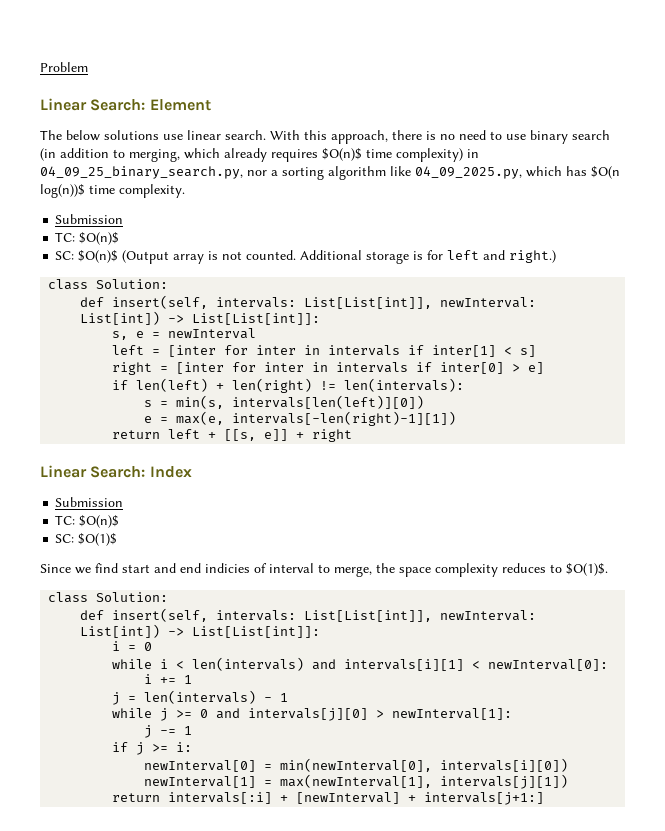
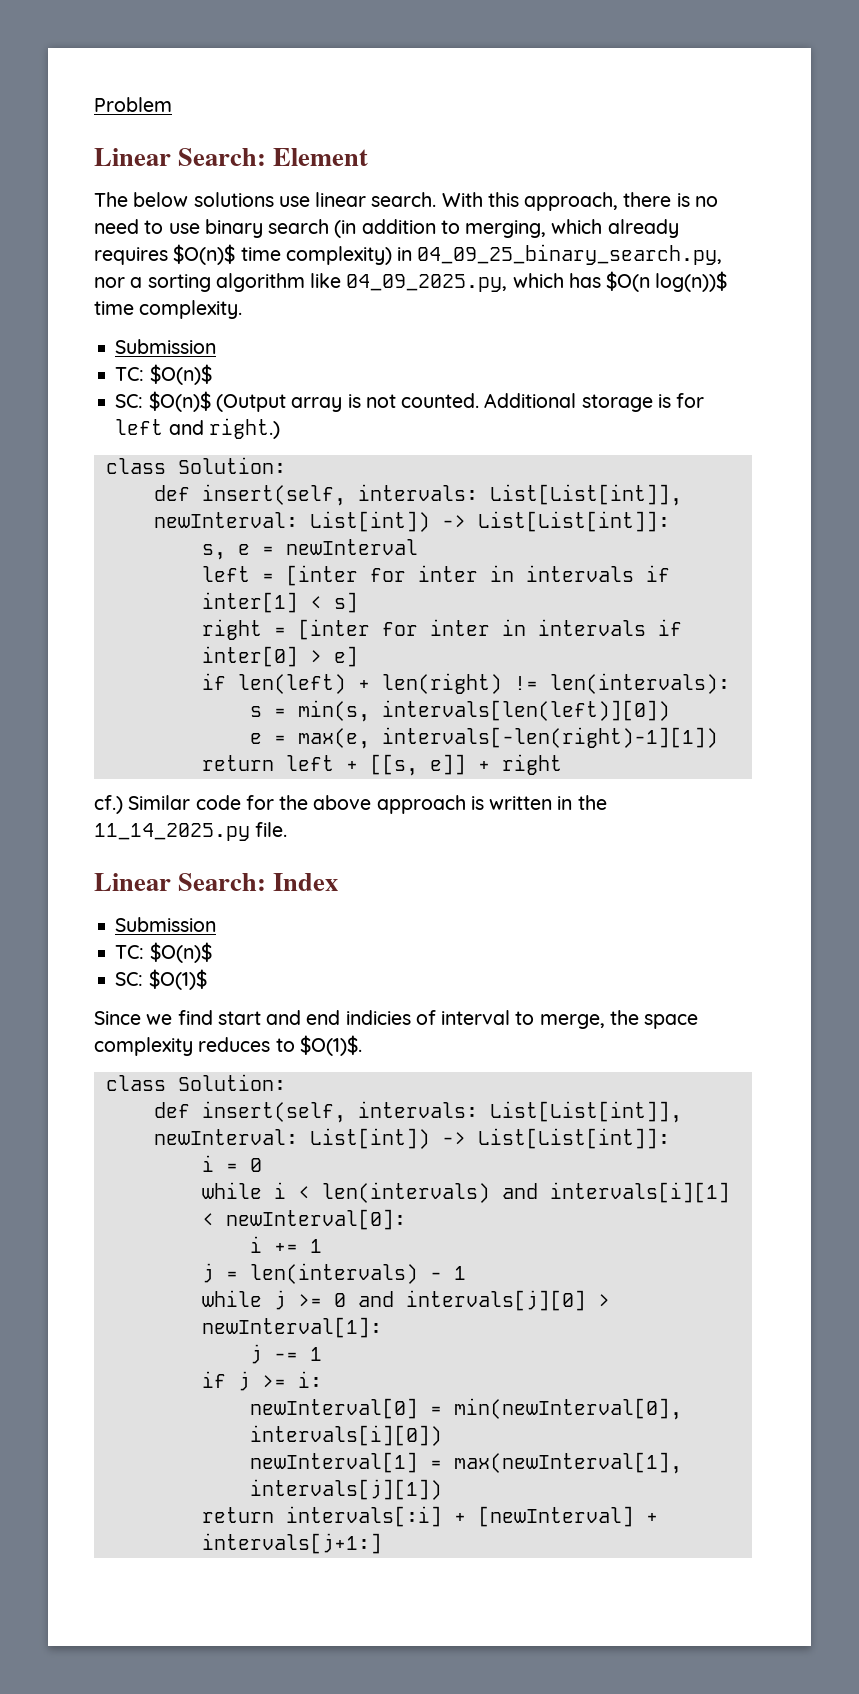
+ cf.) Similar code for the above approach is written in the 11_14_2025.py file.

